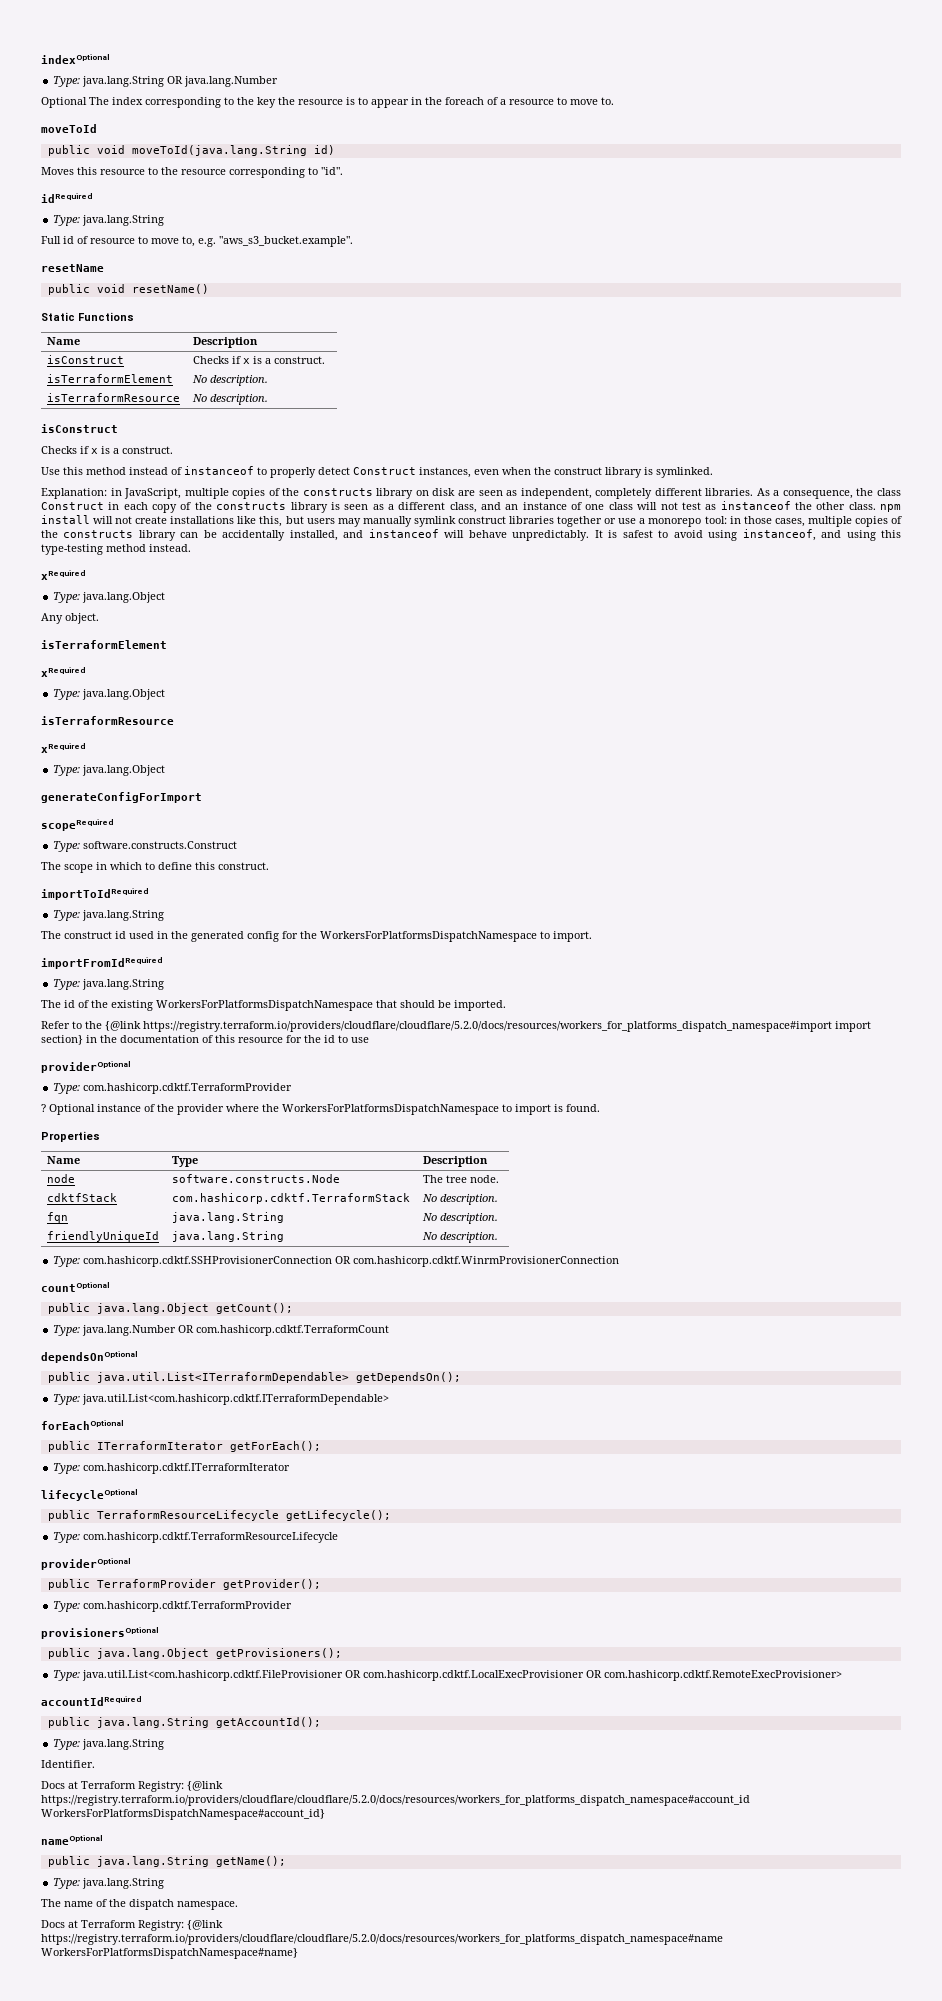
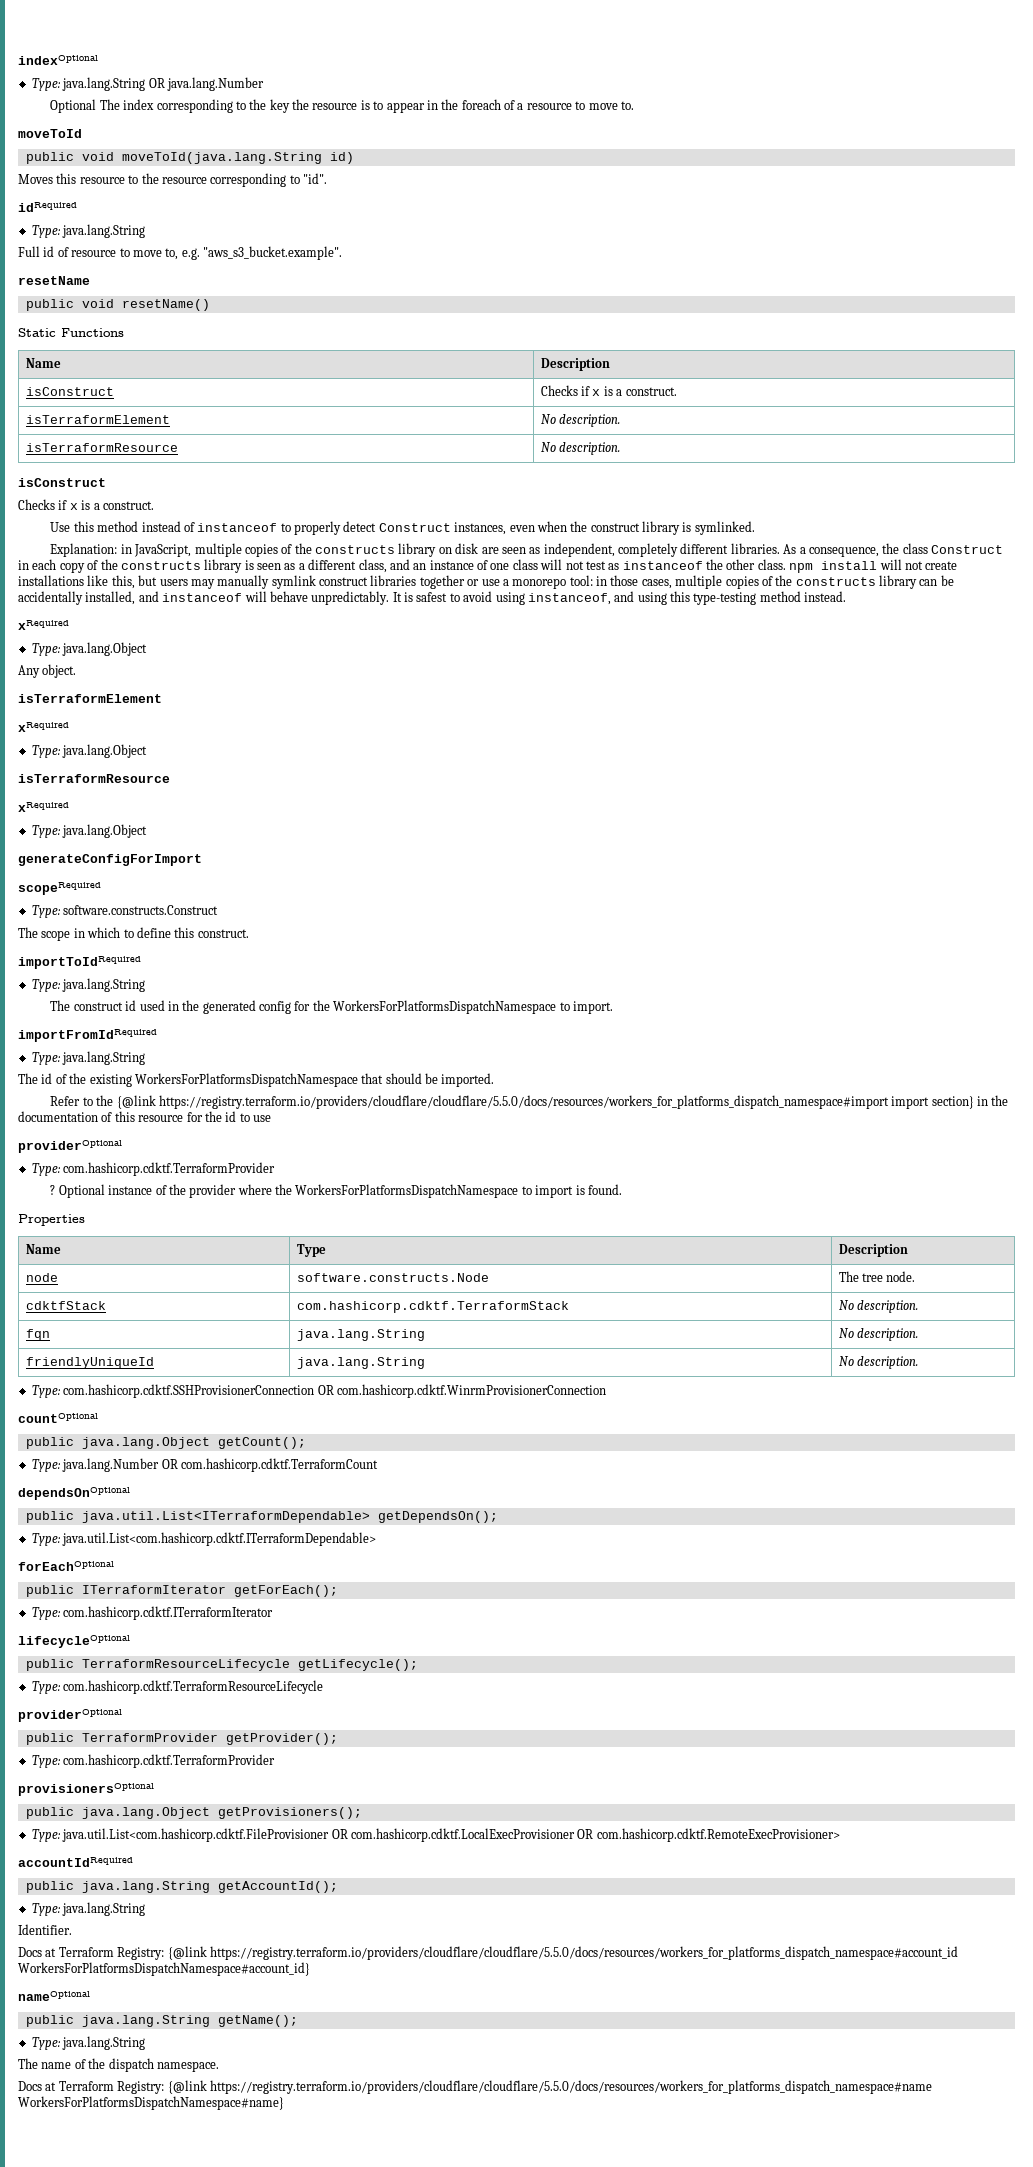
- Refer to the {@link https://registry.terraform.io/providers/cloudflare/cloudflare/5.2.0/docs/resources/workers_for_platforms_dispatch_namespace#import import section} in the documentation of this resource for the id to use
+ Refer to the {@link https://registry.terraform.io/providers/cloudflare/cloudflare/5.5.0/docs/resources/workers_for_platforms_dispatch_namespace#import import section} in the documentation of this resource for the id to use
- Docs at Terraform Registry: {@link https://registry.terraform.io/providers/cloudflare/cloudflare/5.2.0/docs/resources/workers_for_platforms_dispatch_namespace#account_id WorkersForPlatformsDispatchNamespace#account_id}
+ Docs at Terraform Registry: {@link https://registry.terraform.io/providers/cloudflare/cloudflare/5.5.0/docs/resources/workers_for_platforms_dispatch_namespace#account_id WorkersForPlatformsDispatchNamespace#account_id}
- Docs at Terraform Registry: {@link https://registry.terraform.io/providers/cloudflare/cloudflare/5.2.0/docs/resources/workers_for_platforms_dispatch_namespace#name WorkersForPlatformsDispatchNamespace#name}
+ Docs at Terraform Registry: {@link https://registry.terraform.io/providers/cloudflare/cloudflare/5.5.0/docs/resources/workers_for_platforms_dispatch_namespace#name WorkersForPlatformsDispatchNamespace#name}

